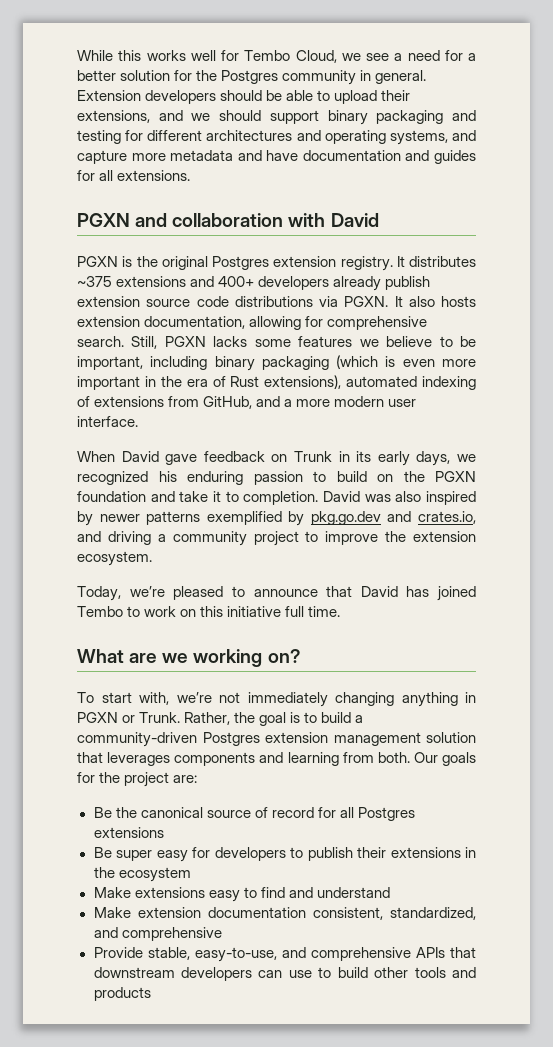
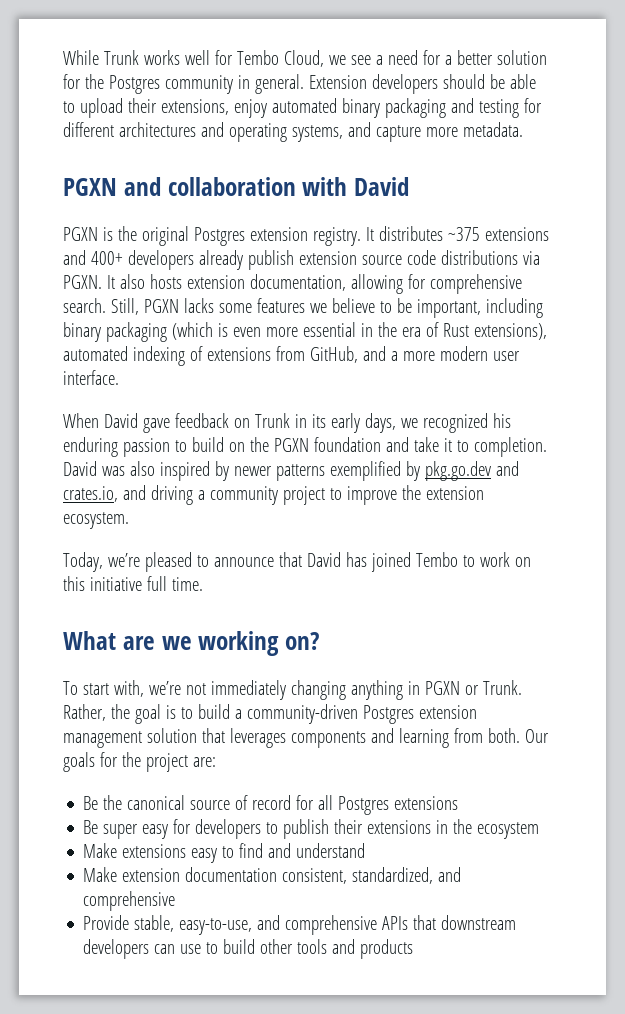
- While this works well for Tembo Cloud, we see a need for a better solution for the Postgres community in general.
+ While Trunk works well for Tembo Cloud, we see a need for a better solution for the Postgres community in general.
- Extension developers should be able to upload their extensions, and we should support binary packaging and testing for different architectures and operating systems, and capture more metadata and have documentation and guides for all extensions.
+ Extension developers should be able to upload their extensions, enjoy automated binary packaging and testing for different architectures and operating systems, and capture more metadata.
- Still, PGXN lacks some features we believe to be important, including binary packaging (which is even more important in the era of Rust extensions), automated indexing of extensions from GitHub, and a more modern user interface.
+ Still, PGXN lacks some features we believe to be important, including binary packaging (which is even more essential in the era of Rust extensions), automated indexing of extensions from GitHub, and a more modern user interface.

